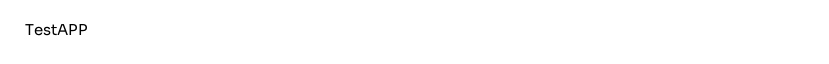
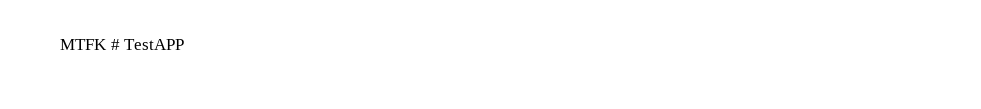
- TestAPP
+ MTFK # TestAPP

